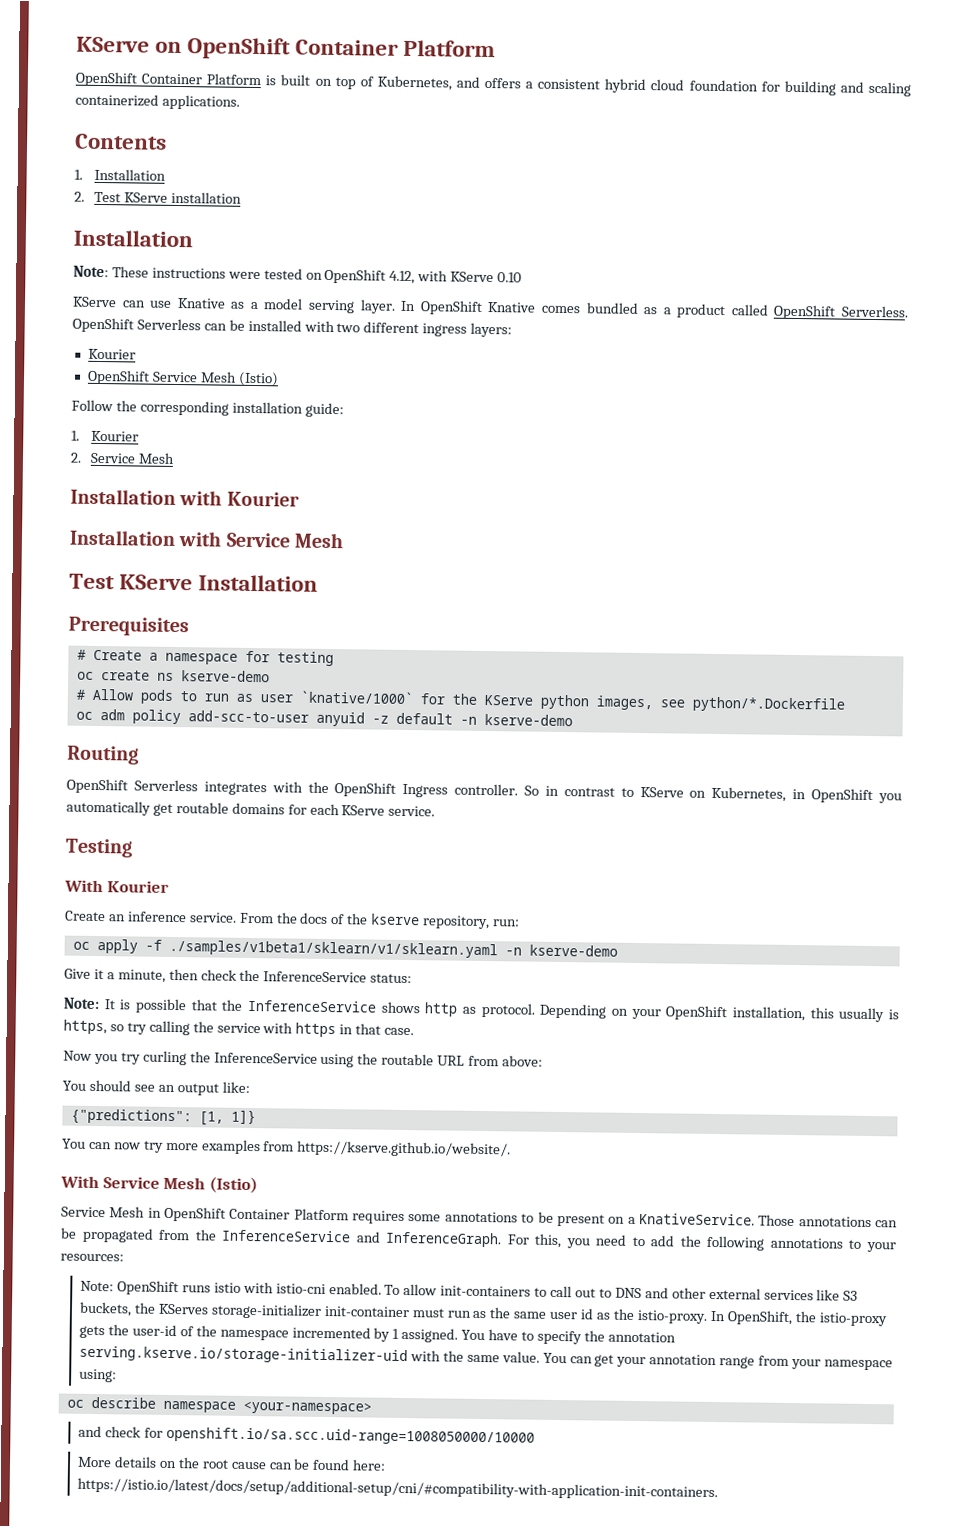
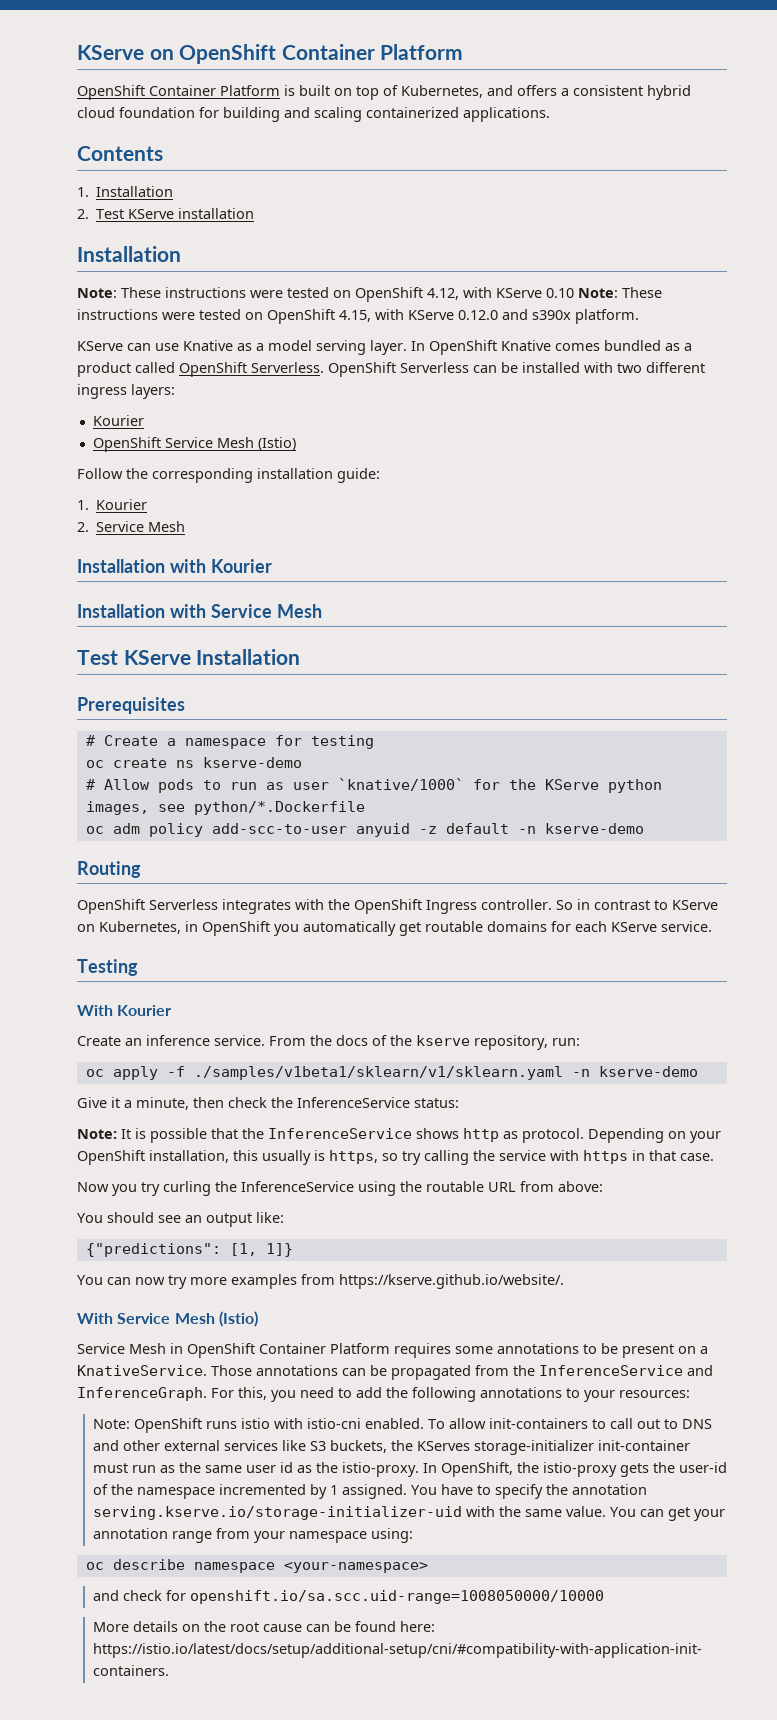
- Note: These instructions were tested on OpenShift 4.12, with KServe 0.10
+ Note: These instructions were tested on OpenShift 4.12, with KServe 0.10 Note: These instructions were tested on OpenShift 4.15, with KServe 0.12.0 and s390x platform.

